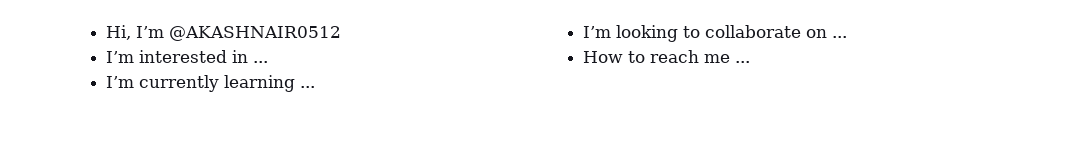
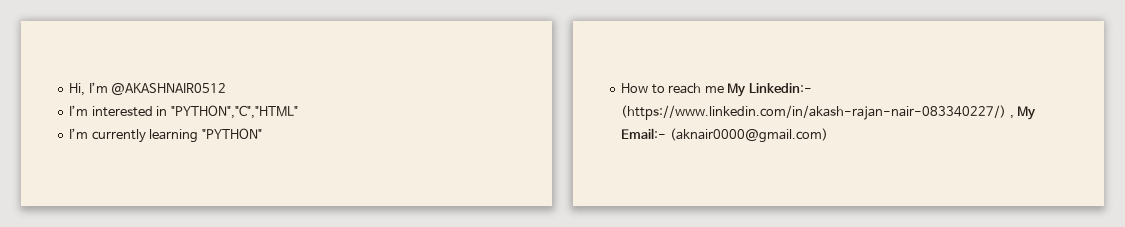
- I’m interested in ...
+ I’m interested in "PYTHON","C","HTML"
- I’m currently learning ...
- I’m looking to collaborate on ...
- How to reach me ...
+ I’m currently learning "PYTHON"
+ How to reach me My Linkedin:- (https://www.linkedin.com/in/akash-rajan-nair-083340227/) , My Email:- (aknair0000@gmail.com)

